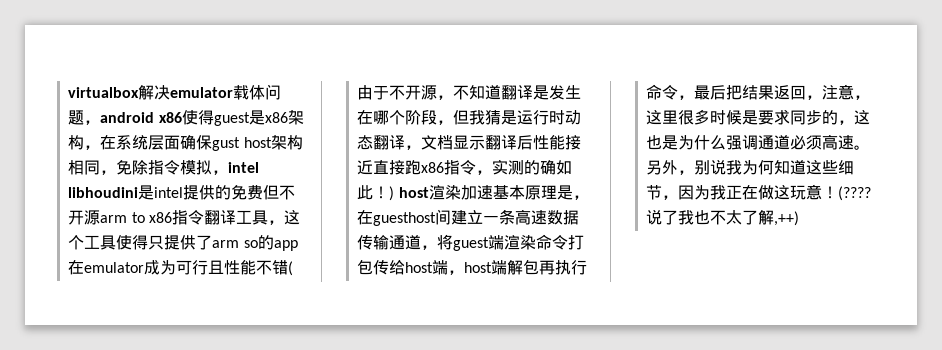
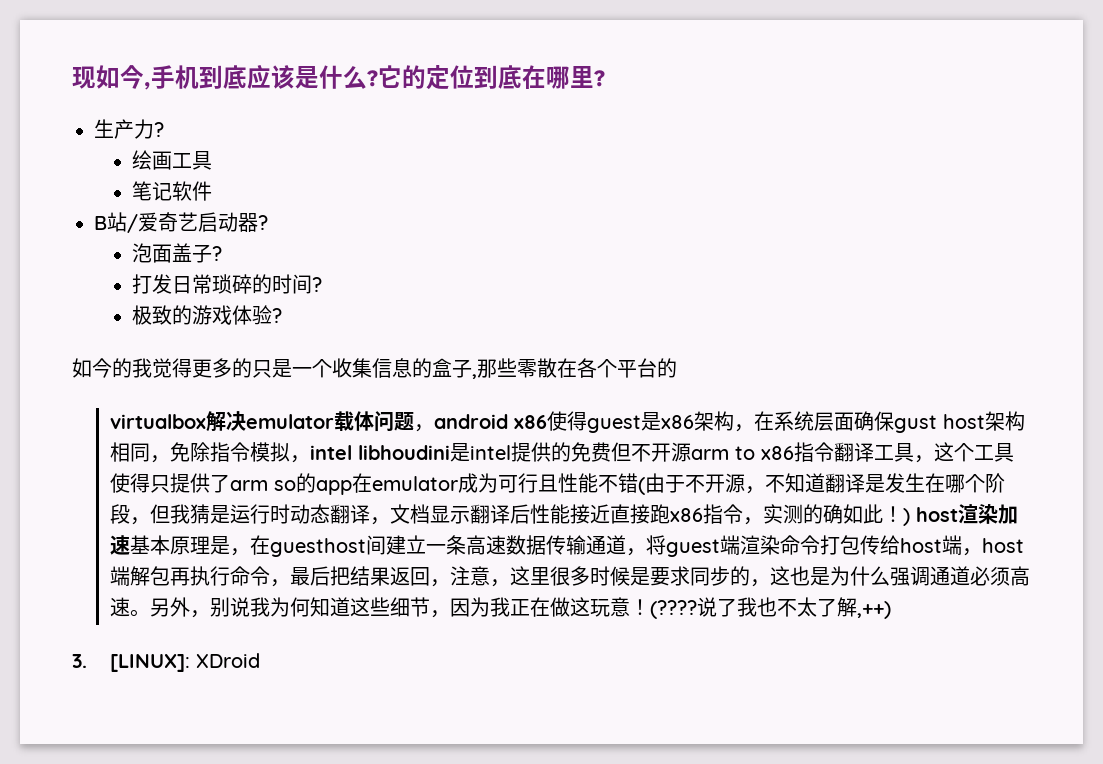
+ 现如今,手机到底应该是什么?它的定位到底在哪里?
+ 生产力?
+ 绘画工具
+ 笔记软件
+ B站/爱奇艺启动器?
+ 泡面盖子?
+ 打发日常琐碎的时间?
+ 极致的游戏体验?
+ 如今的我觉得更多的只是一个收集信息的盒子,那些零散在各个平台的
+ 3. [LINUX]: XDroid

